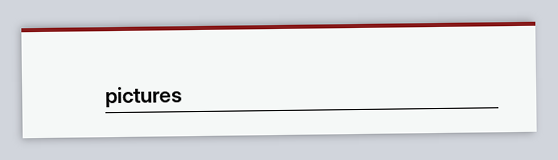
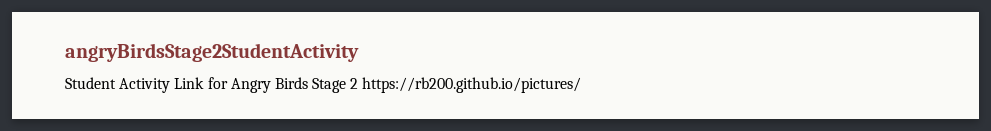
- pictures
+ angryBirdsStage2StudentActivity
+ Student Activity Link for Angry Birds Stage 2 https://rb200.github.io/pictures/

